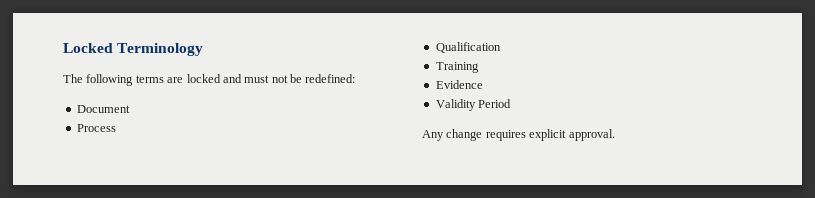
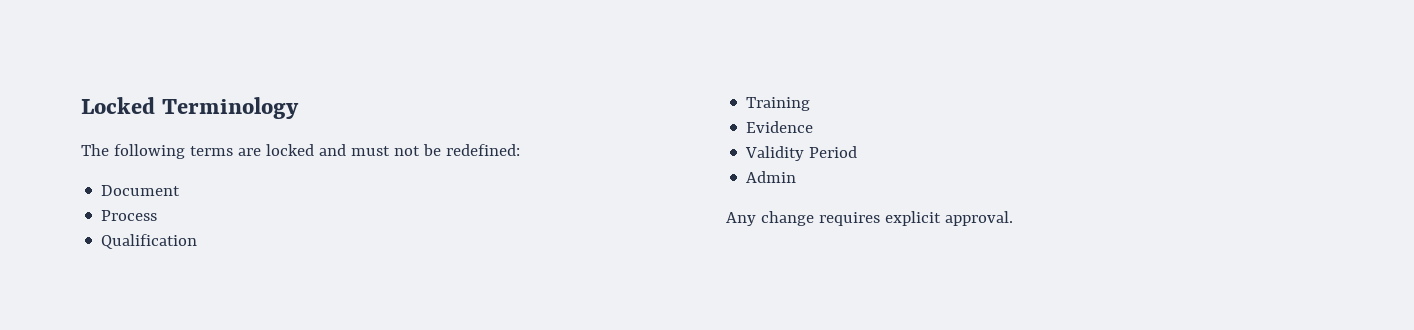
+ Admin

